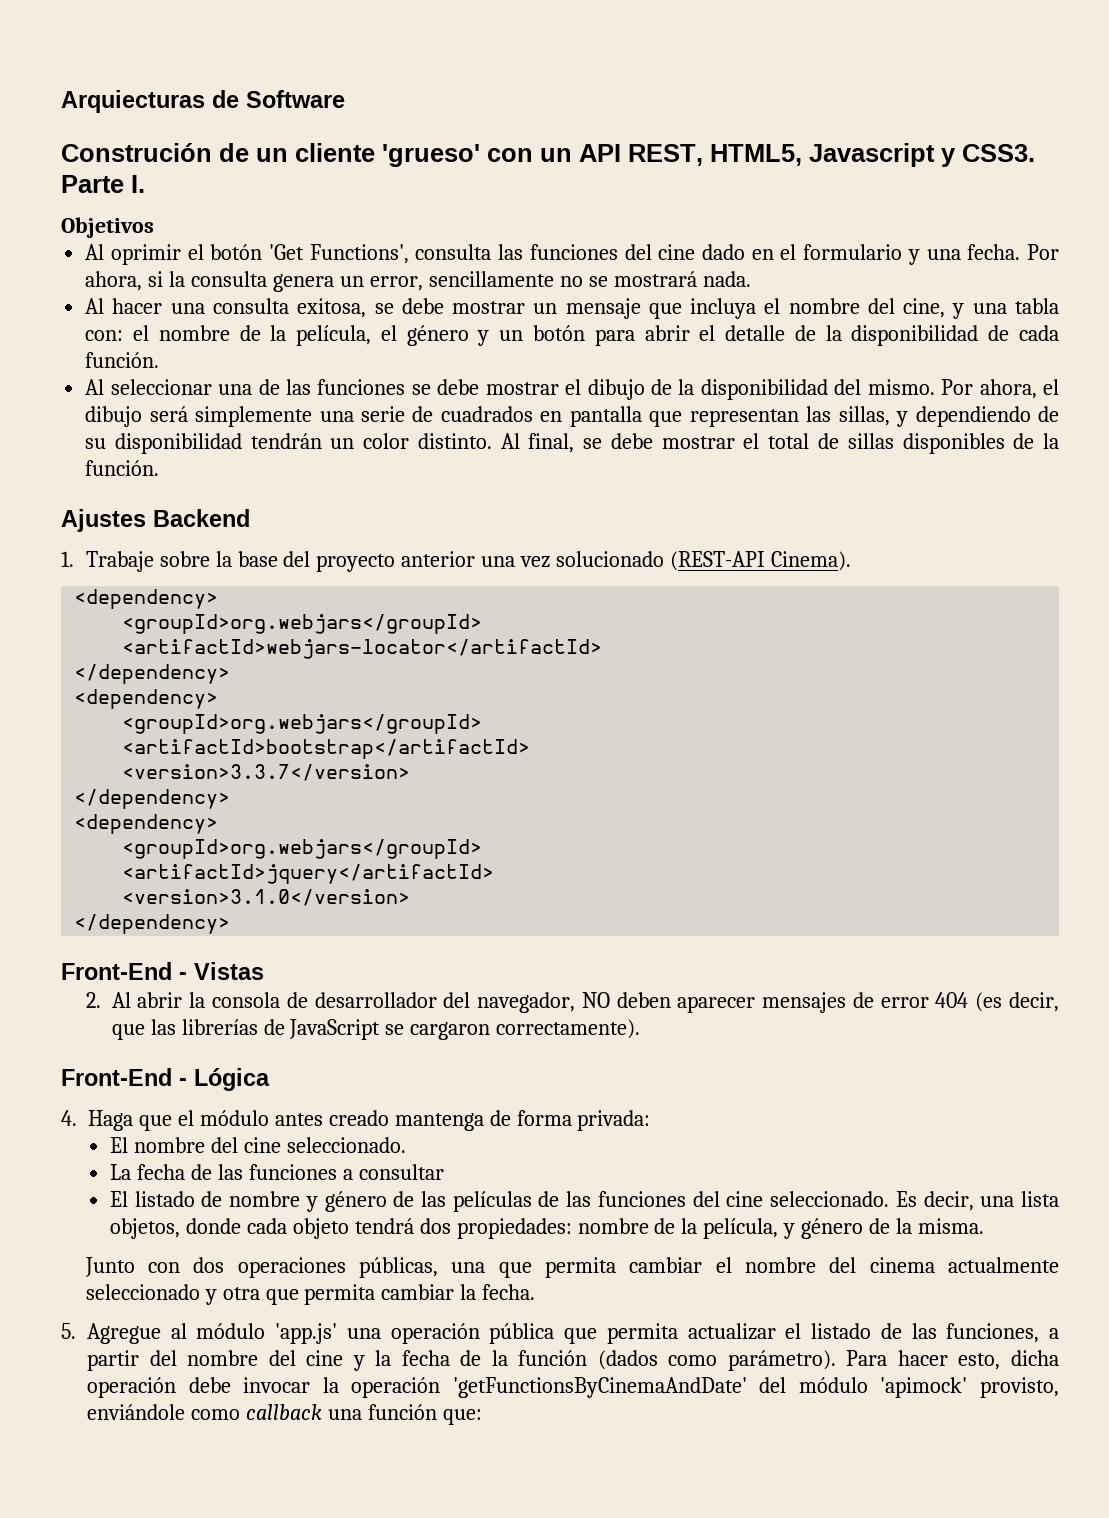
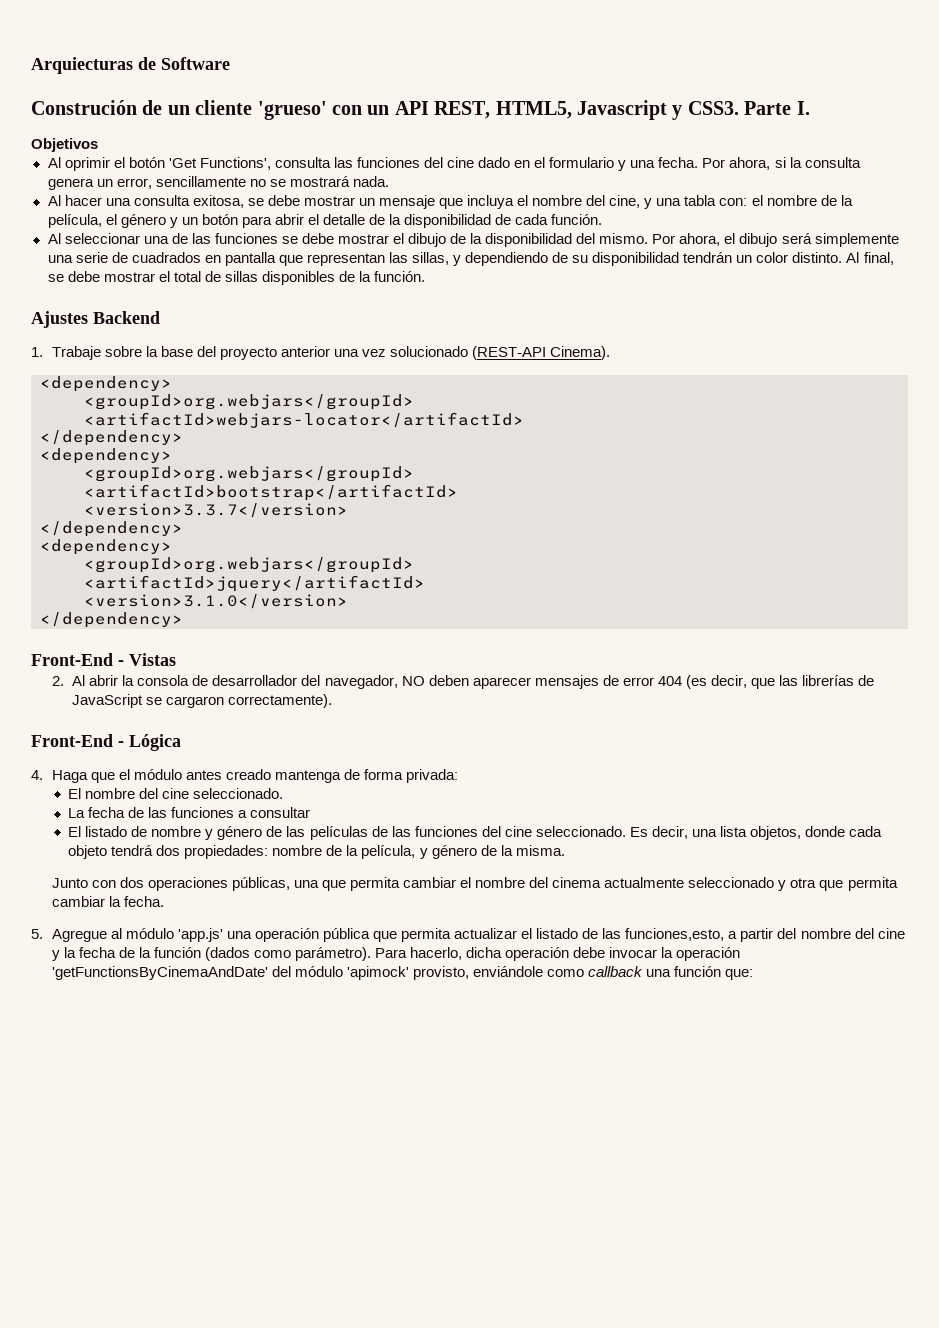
- 5. Agregue al módulo 'app.js' una operación pública que permita actualizar el listado de las funciones, a partir del nombre del cine y la fecha de la función (dados como parámetro).
+ 5. Agregue al módulo 'app.js' una operación pública que permita actualizar el listado de las funciones,esto, a partir del nombre del cine y la fecha de la función (dados como parámetro).
- Para hacer esto, dicha operación debe invocar la operación 'getFunctionsByCinemaAndDate' del módulo 'apimock' provisto, enviándole como callback una función que:
+ Para hacerlo, dicha operación debe invocar la operación 'getFunctionsByCinemaAndDate' del módulo 'apimock' provisto, enviándole como callback una función que:

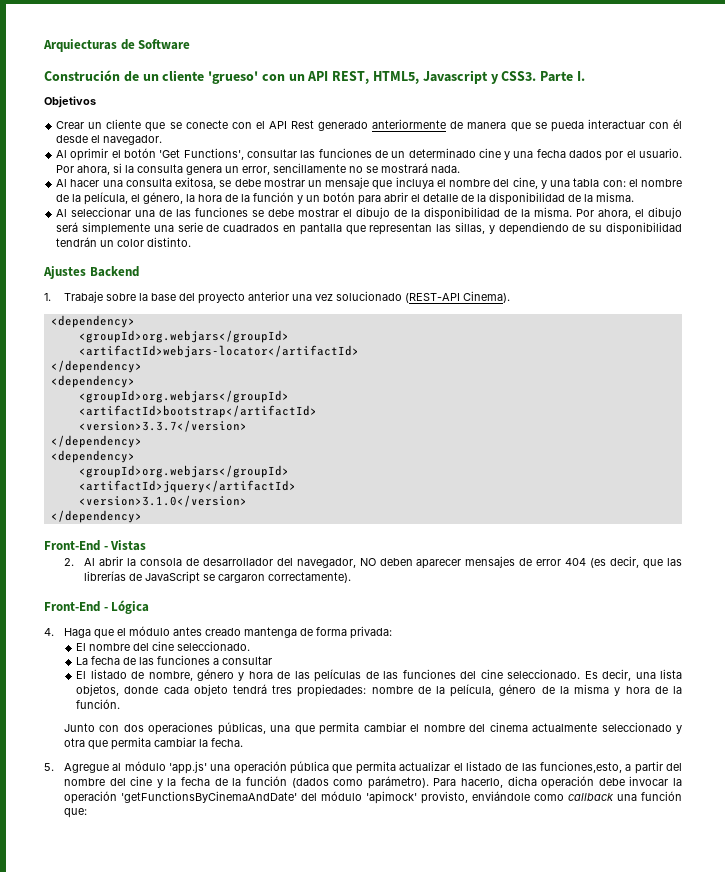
+ Crear un cliente que se conecte con el API Rest generado anteriormente de manera que se pueda interactuar con él desde el navegador.
- Al oprimir el botón 'Get Functions', consulta las funciones del cine dado en el formulario y una fecha.
+ Al oprimir el botón 'Get Functions', consultar las funciones de un determinado cine y una fecha dados por el usuario.
- Al hacer una consulta exitosa, se debe mostrar un mensaje que incluya el nombre del cine, y una tabla con: el nombre de la película, el género y un botón para abrir el detalle de la disponibilidad de cada función.
+ Al hacer una consulta exitosa, se debe mostrar un mensaje que incluya el nombre del cine, y una tabla con: el nombre de la película, el género, la hora de la función y un botón para abrir el detalle de la disponibilidad de la misma.
- Al seleccionar una de las funciones se debe mostrar el dibujo de la disponibilidad del mismo.
+ Al seleccionar una de las funciones se debe mostrar el dibujo de la disponibilidad de la misma.
- Al final, se debe mostrar el total de sillas disponibles de la función.
- El listado de nombre y género de las películas de las funciones del cine seleccionado.
+ El listado de nombre, género y hora de las películas de las funciones del cine seleccionado.
- Es decir, una lista objetos, donde cada objeto tendrá dos propiedades: nombre de la película, y género de la misma.
+ Es decir, una lista objetos, donde cada objeto tendrá tres propiedades: nombre de la película, género de la misma y hora de la función.

